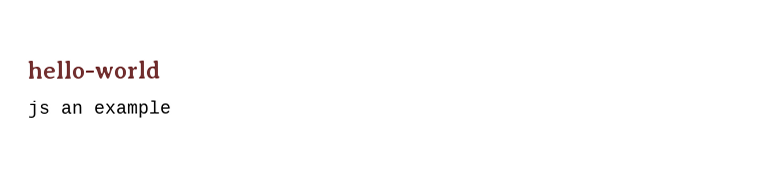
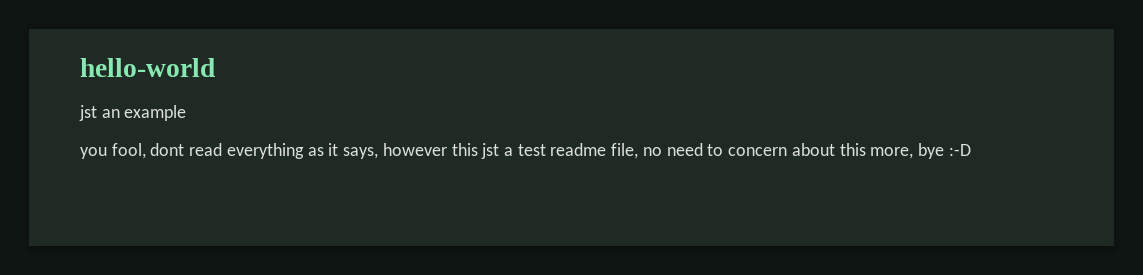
- js an example
+ jst an example
+ you fool, dont read everything as it says, however this jst a test readme file, no need to concern about this more, bye :-D

